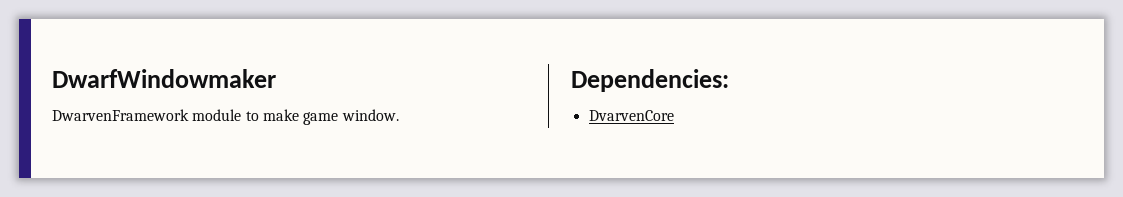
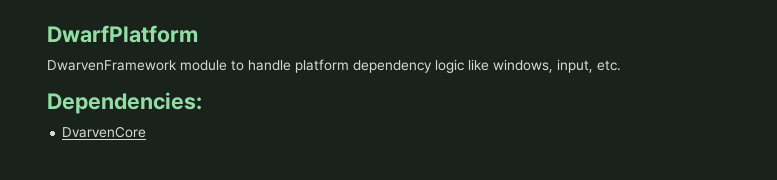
- DwarfWindowmaker
+ DwarfPlatform
- DwarvenFramework module to make game window.
+ DwarvenFramework module to handle platform dependency logic like windows, input, etc.

